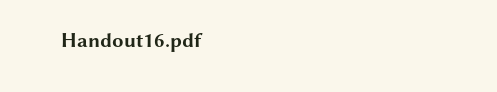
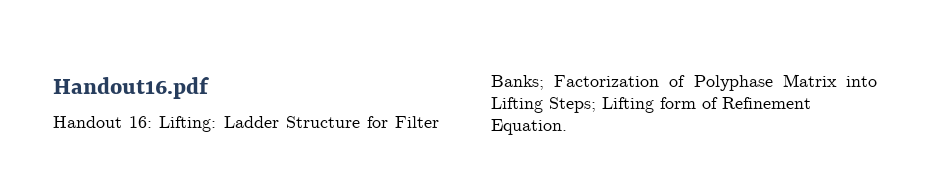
+ Handout 16: Lifting: Ladder Structure for Filter Banks; Factorization of Polyphase Matrix into Lifting Steps; Lifting form of Refinement Equation.

